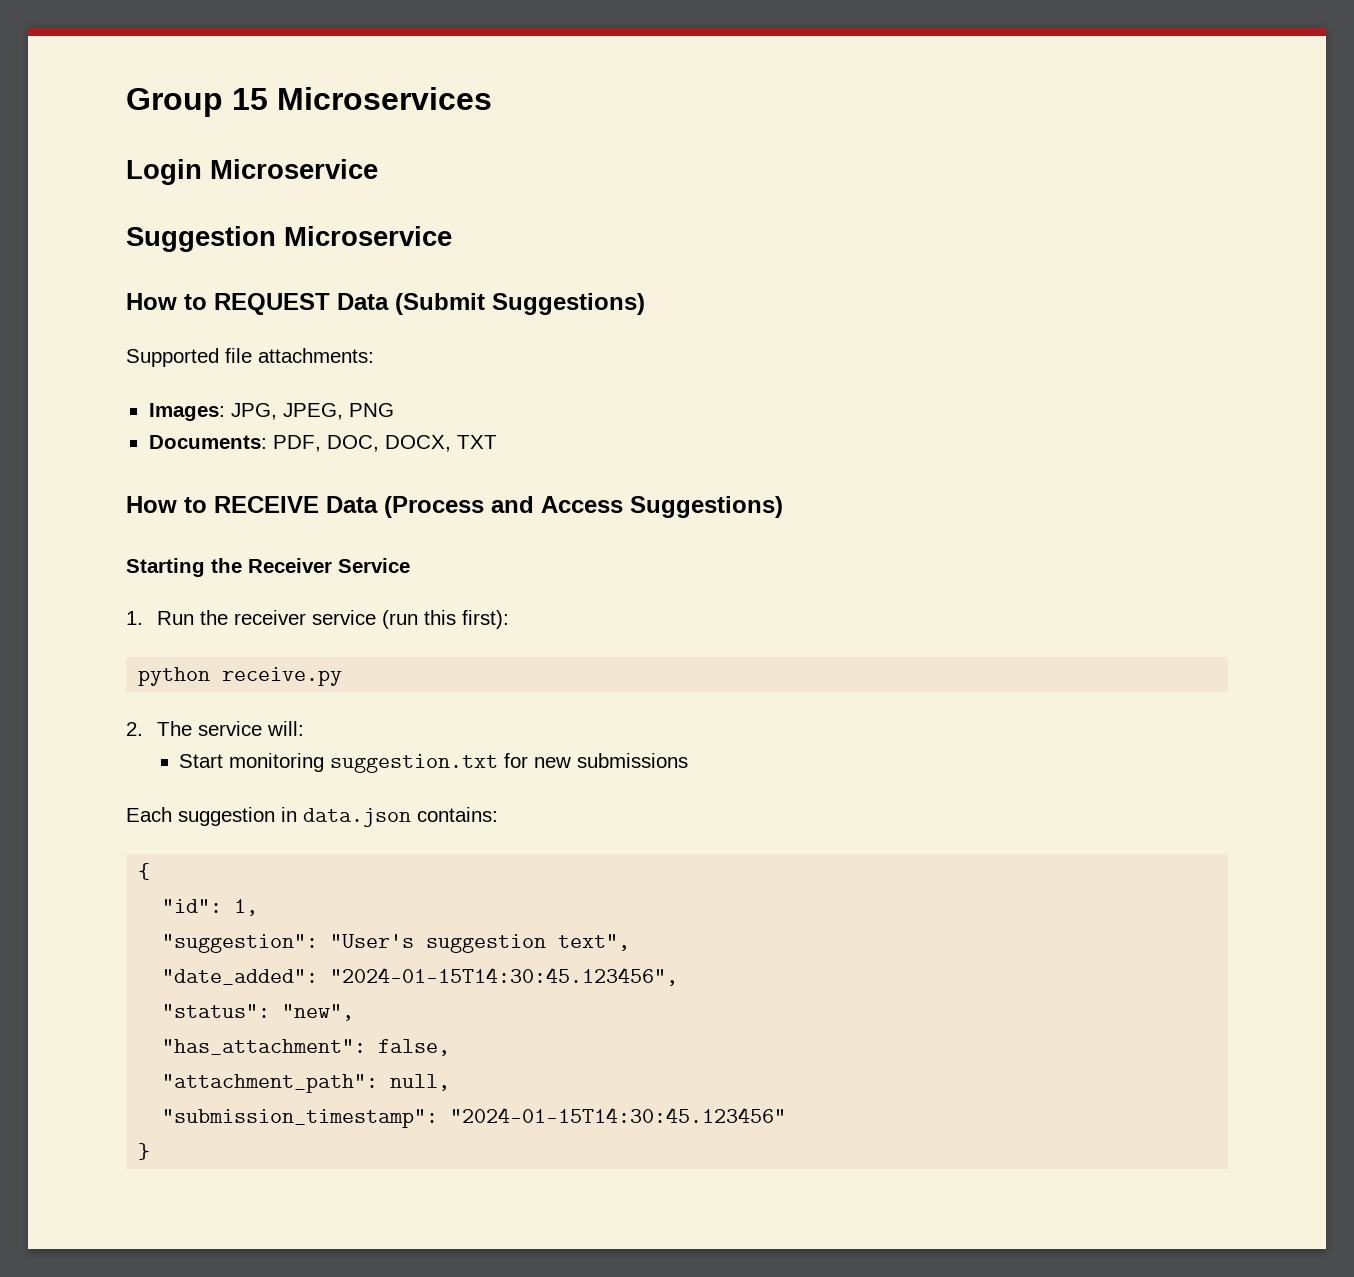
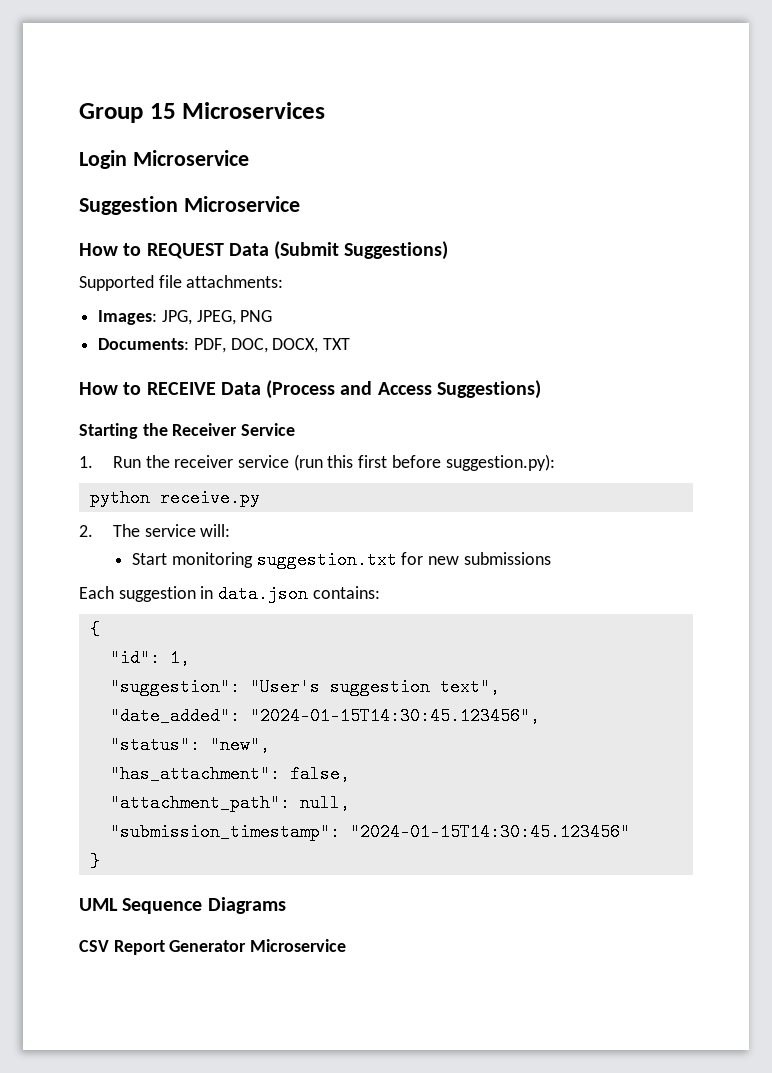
- 1. Run the receiver service (run this first):
+ 1. Run the receiver service (run this first before suggestion.py):
+ UML Sequence Diagrams
+ CSV Report Generator Microservice

